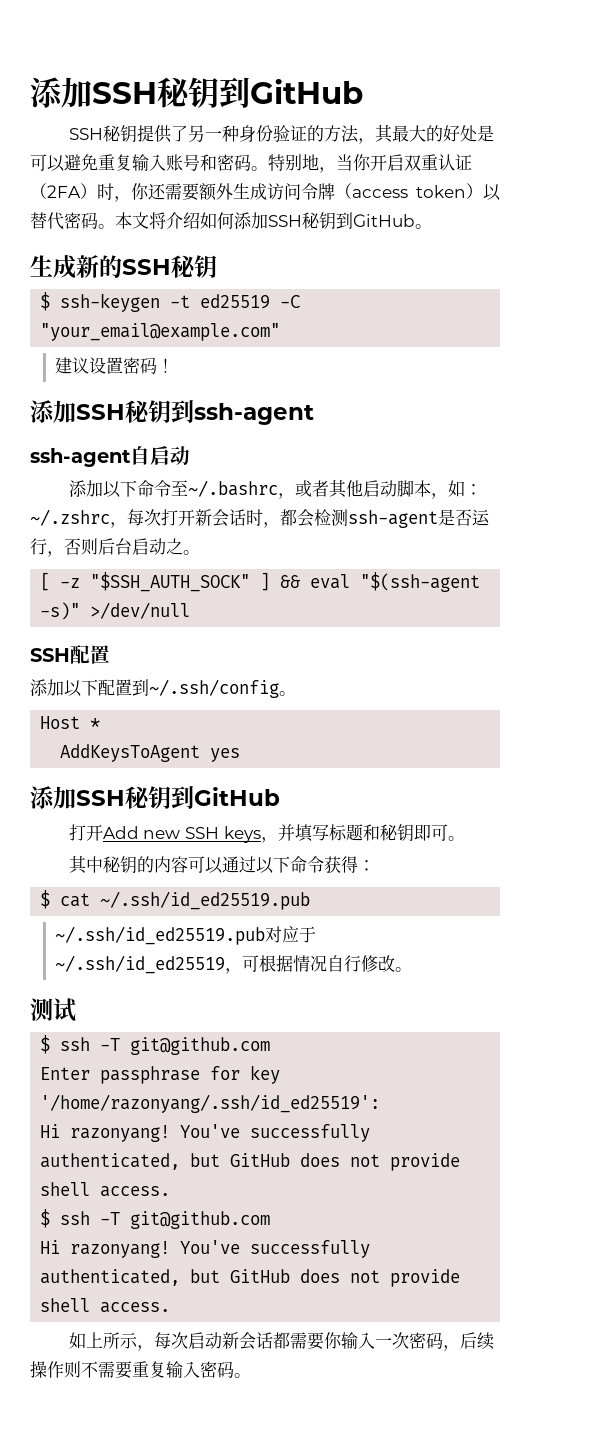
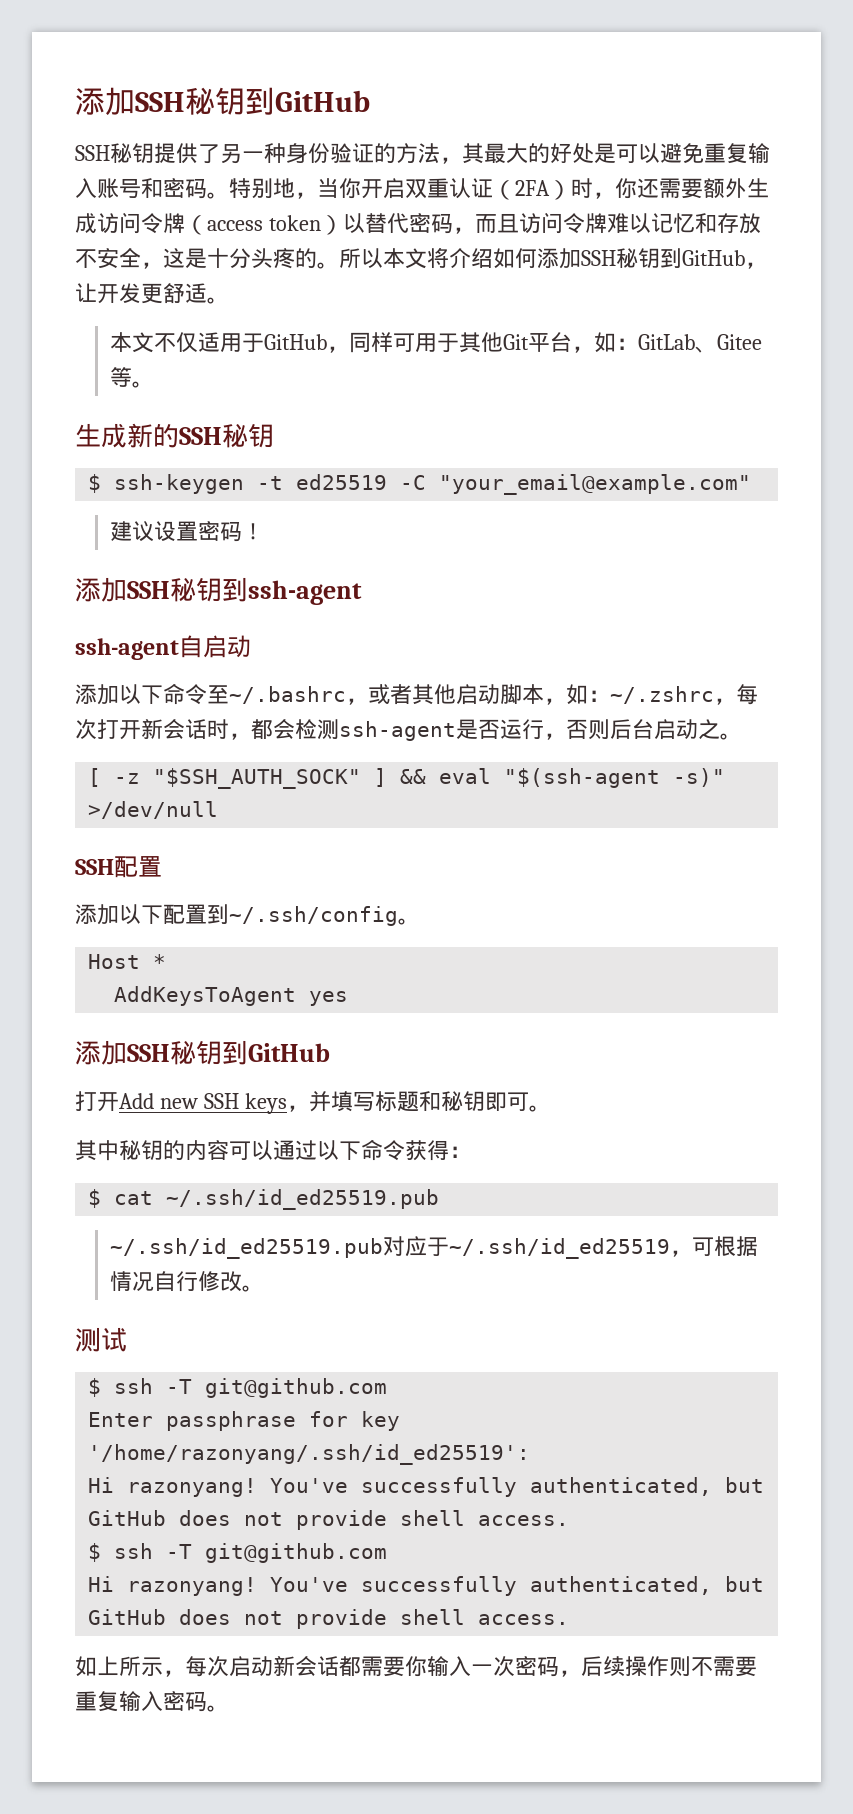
- 特别地，当你开启双重认证（2FA）时，你还需要额外生成访问令牌（access token）以替代密码。本文将介绍如何添加SSH秘钥到GitHub。
+ 特别地，当你开启双重认证（2FA）时，你还需要额外生成访问令牌（access token）以替代密码，而且访问令牌难以记忆和存放不安全，这是十分头疼的。所以本文将介绍如何添加SSH秘钥到GitHub，让开发更舒适。
+ 本文不仅适用于GitHub，同样可用于其他Git平台，如：GitLab、Gitee等。

